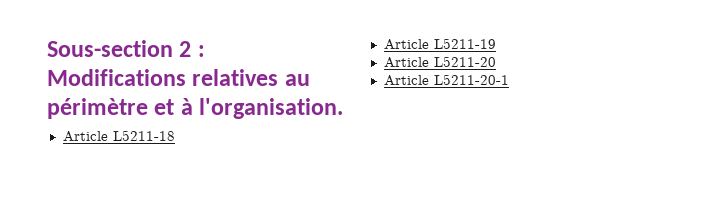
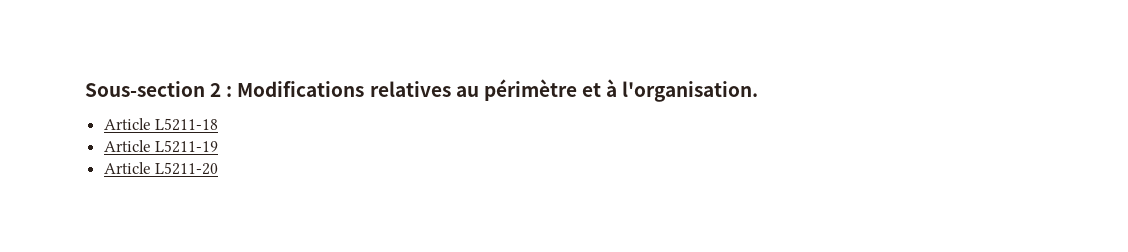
- Article L5211-20-1

